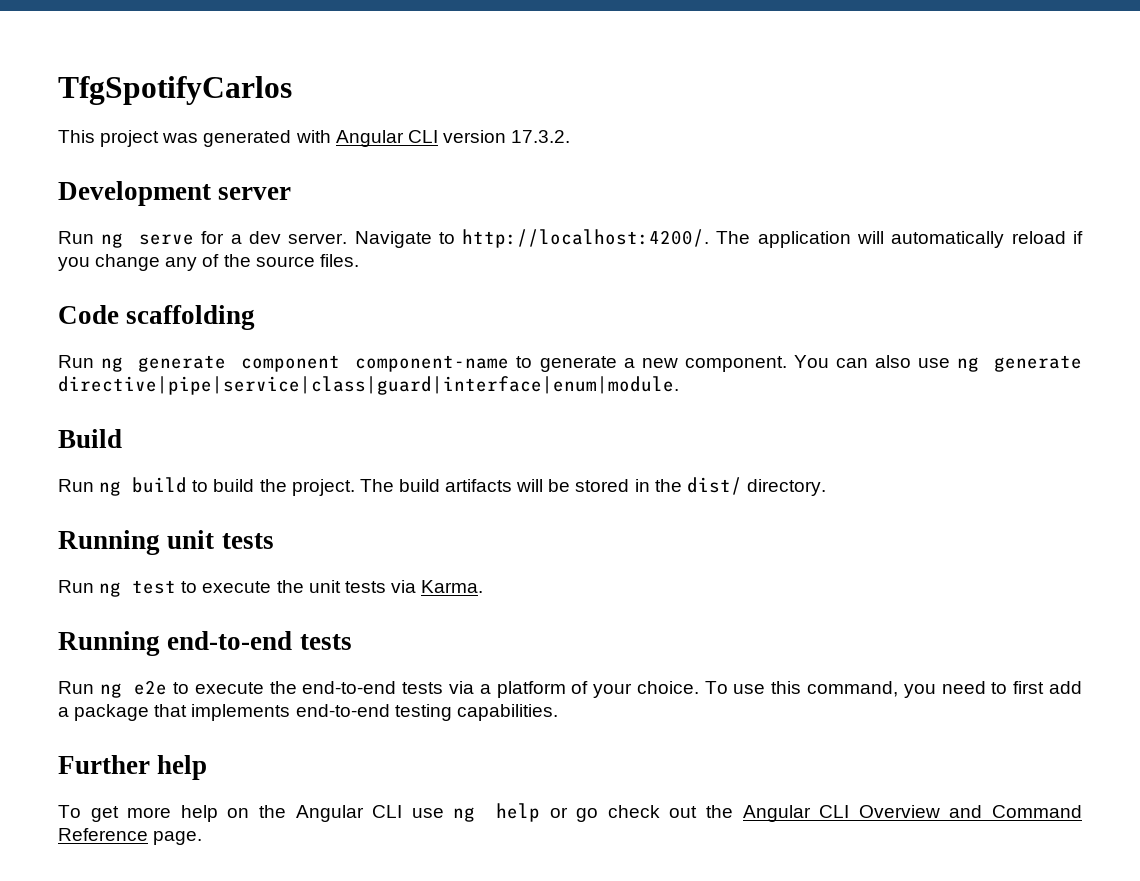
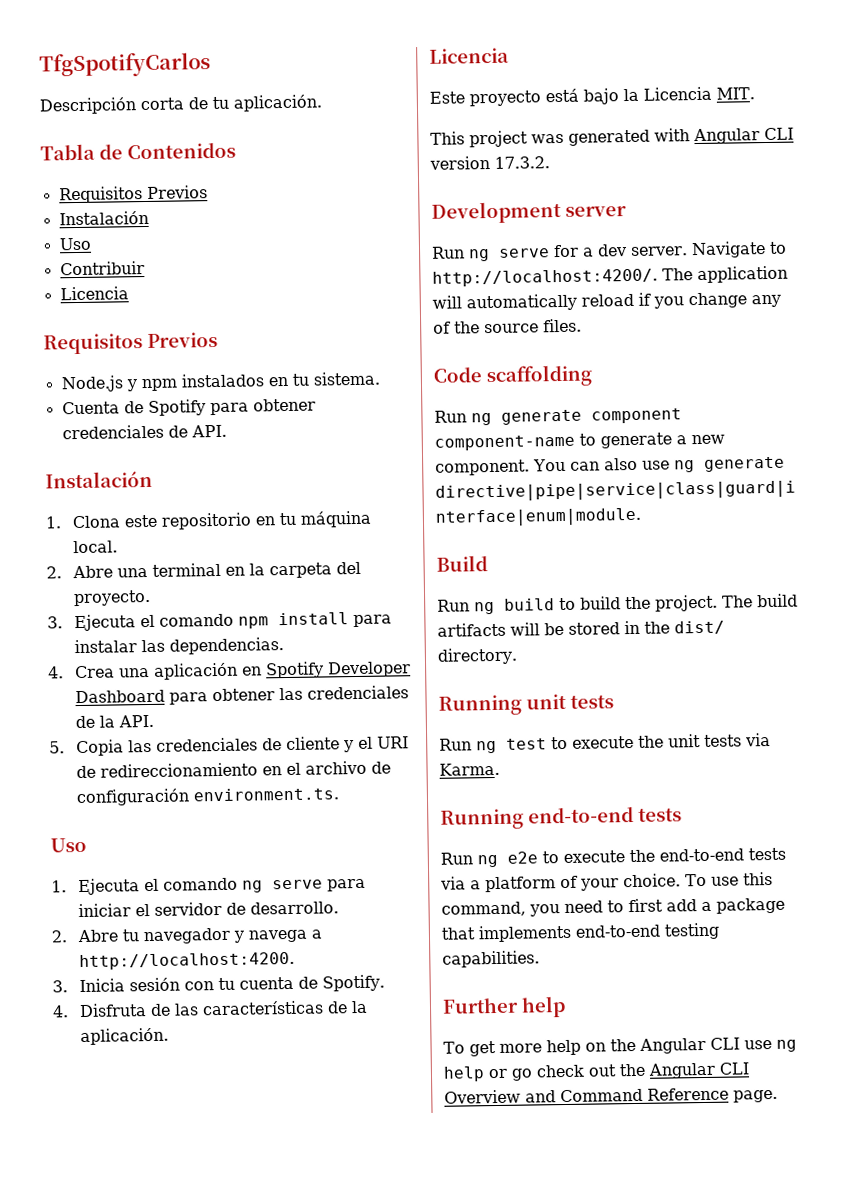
+ Descripción corta de tu aplicación.
+ Tabla de Contenidos
+ Requisitos Previos
+ Instalación
+ Uso
+ Contribuir
+ Licencia
+ Requisitos Previos
+ Node.js y npm instalados en tu sistema.
+ Cuenta de Spotify para obtener credenciales de API.
+ Instalación
+ 1. Clona este repositorio en tu máquina local.
+ 2. Abre una terminal en la carpeta del proyecto.
+ 3. Ejecuta el comando npm install para instalar las dependencias.
+ 4. Crea una aplicación en Spotify Developer Dashboard para obtener las credenciales de la API.
+ 5. Copia las credenciales de cliente y el URI de redireccionamiento en el archivo de configuración environment.ts.
+ Uso
+ 1. Ejecuta el comando ng serve para iniciar el servidor de desarrollo.
+ 2. Abre tu navegador y navega a http://localhost:4200.
+ 3. Inicia sesión con tu cuenta de Spotify.
+ 4. Disfruta de las características de la aplicación.
+ Licencia
+ Este proyecto está bajo la Licencia MIT.

